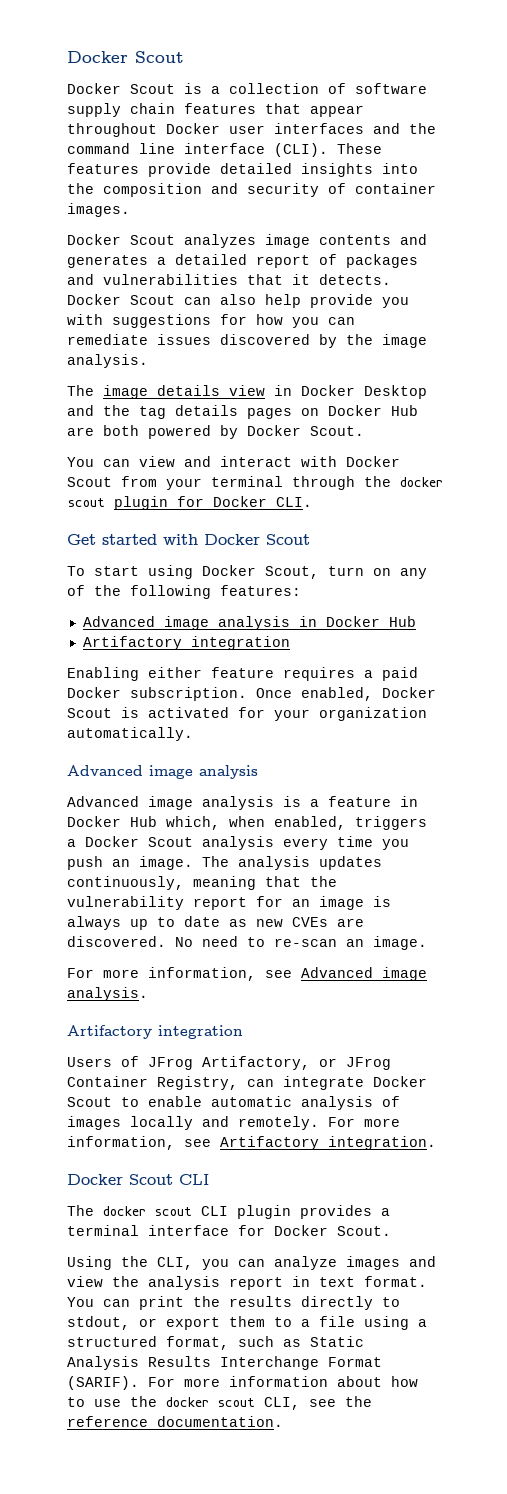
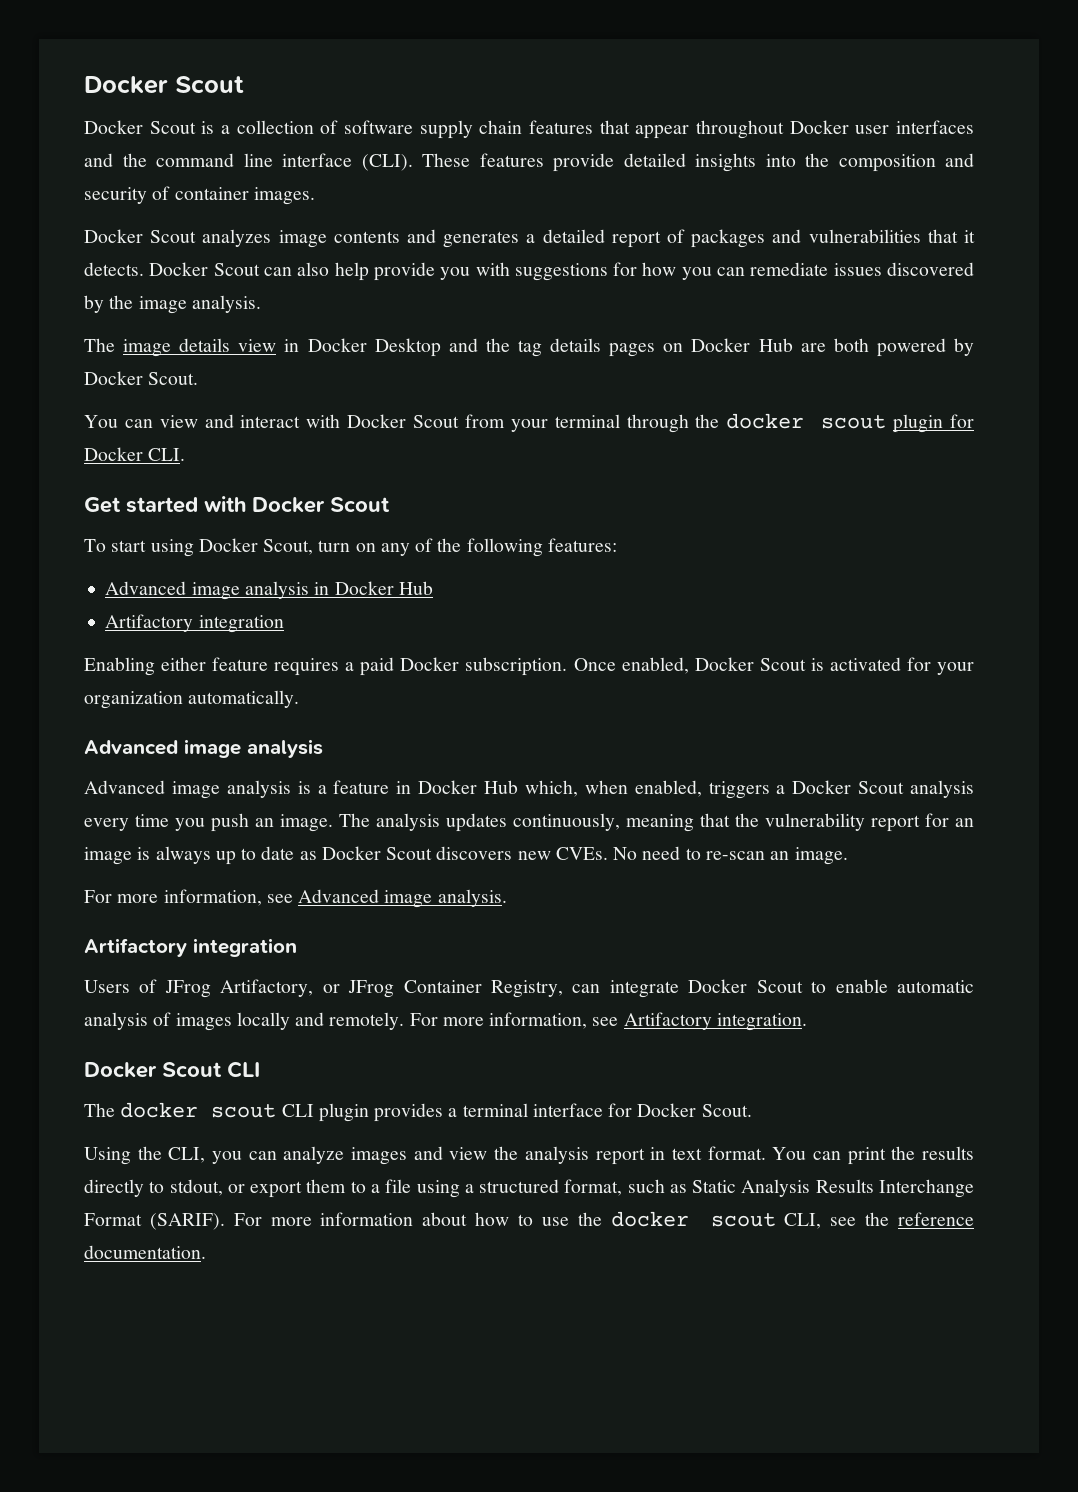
- The analysis updates continuously, meaning that the vulnerability report for an image is always up to date as new CVEs are discovered.
+ The analysis updates continuously, meaning that the vulnerability report for an image is always up to date as Docker Scout discovers new CVEs.

